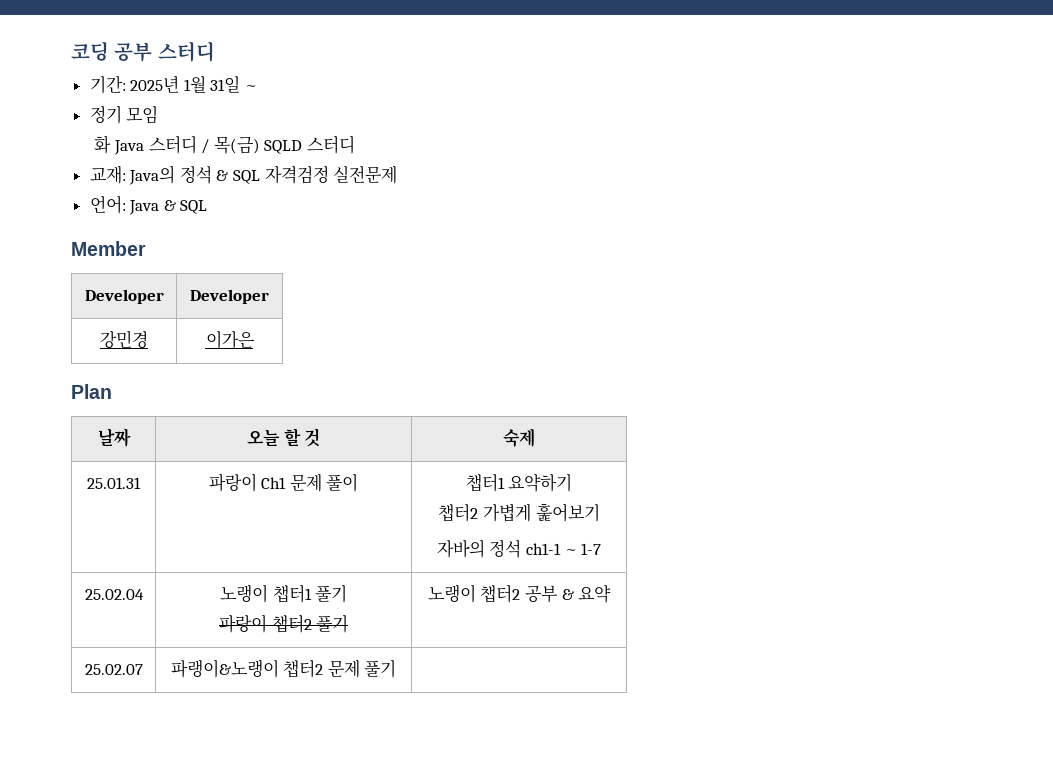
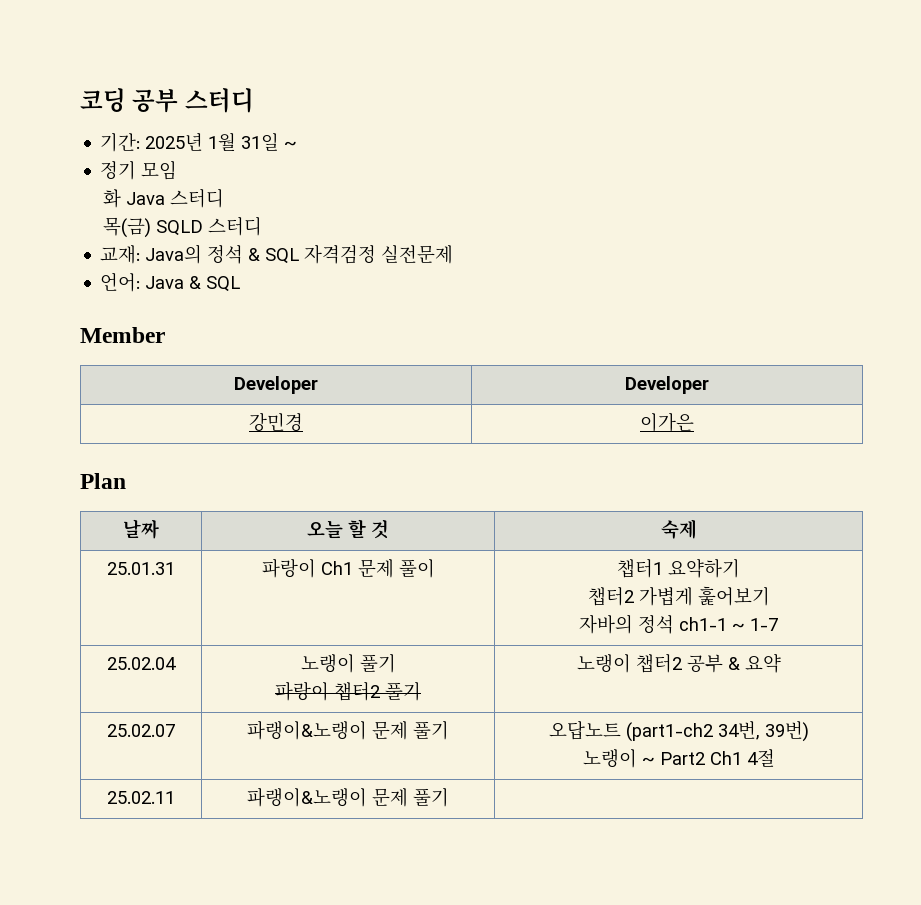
- 화 Java 스터디 / 목(금) SQLD 스터디
+ 화 Java 스터디
+ 목(금) SQLD 스터디
- 25.02.04 | 노랭이 챕터1 풀기
+ 25.02.04 | 노랭이 풀기
- 25.02.07 | 파랭이&노랭이 챕터2 문제 풀기 |
+ 25.02.07 | 파랭이&노랭이 문제 풀기 | 오답노트 (part1-ch2 34번, 39번)
+ 노랭이 ~ Part2 Ch1 4절
+ 25.02.11 | 파랭이&노랭이 문제 풀기 |

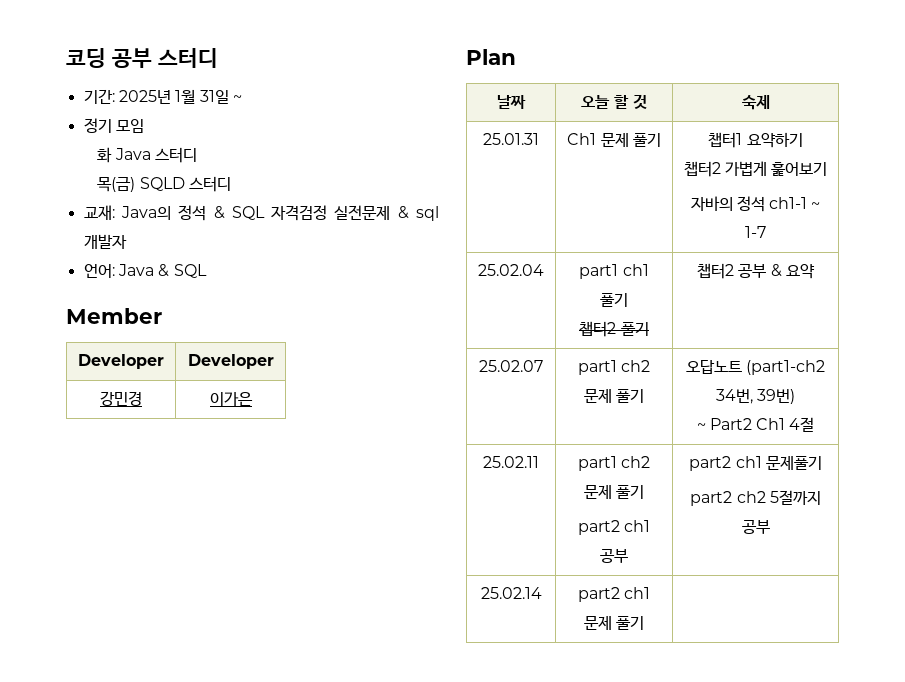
- 교재: Java의 정석 & SQL 자격검정 실전문제
+ 교재: Java의 정석 & SQL 자격검정 실전문제 & sql 개발자
- 25.01.31 | 파랑이 Ch1 문제 풀이 | 챕터1 요약하기
+ 25.01.31 | Ch1 문제 풀기 | 챕터1 요약하기
- 25.02.04 | 노랭이 풀기
- 파랑이 챕터2 풀기 | 노랭이 챕터2 공부 & 요약
+ 25.02.04 | part1 ch1 풀기
+ 챕터2 풀기 | 챕터2 공부 & 요약
- 25.02.07 | 파랭이&노랭이 문제 풀기 | 오답노트 (part1-ch2 34번, 39번)
- 노랭이 ~ Part2 Ch1 4절
+ 25.02.07 | part1 ch2 문제 풀기 | 오답노트 (part1-ch2 34번, 39번)
+ ~ Part2 Ch1 4절
- 25.02.11 | 파랭이&노랭이 문제 풀기 |
+ 25.02.11 | part1 ch2 문제 풀기
+ part2 ch1 공부 | part2 ch1 문제풀기
+ part2 ch2 5절까지 공부
+ 25.02.14 | part2 ch1 문제 풀기 |

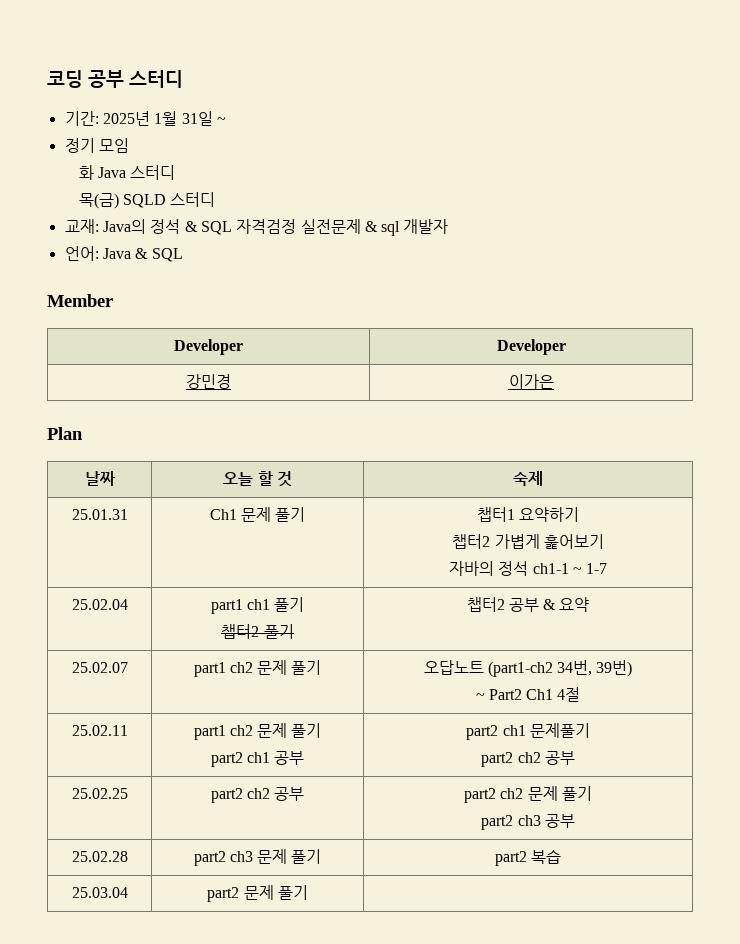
  25.02.11 | part1 ch2 문제 풀기
  part2 ch1 공부 | part2 ch1 문제풀기
- part2 ch2 5절까지 공부
- 25.02.14 | part2 ch1 문제 풀기 |
+ part2 ch2 공부
+ 25.02.25 | part2 ch2 공부 | part2 ch2 문제 풀기
+ part2 ch3 공부
+ 25.02.28 | part2 ch3 문제 풀기 | part2 복습
+ 25.03.04 | part2 문제 풀기 |

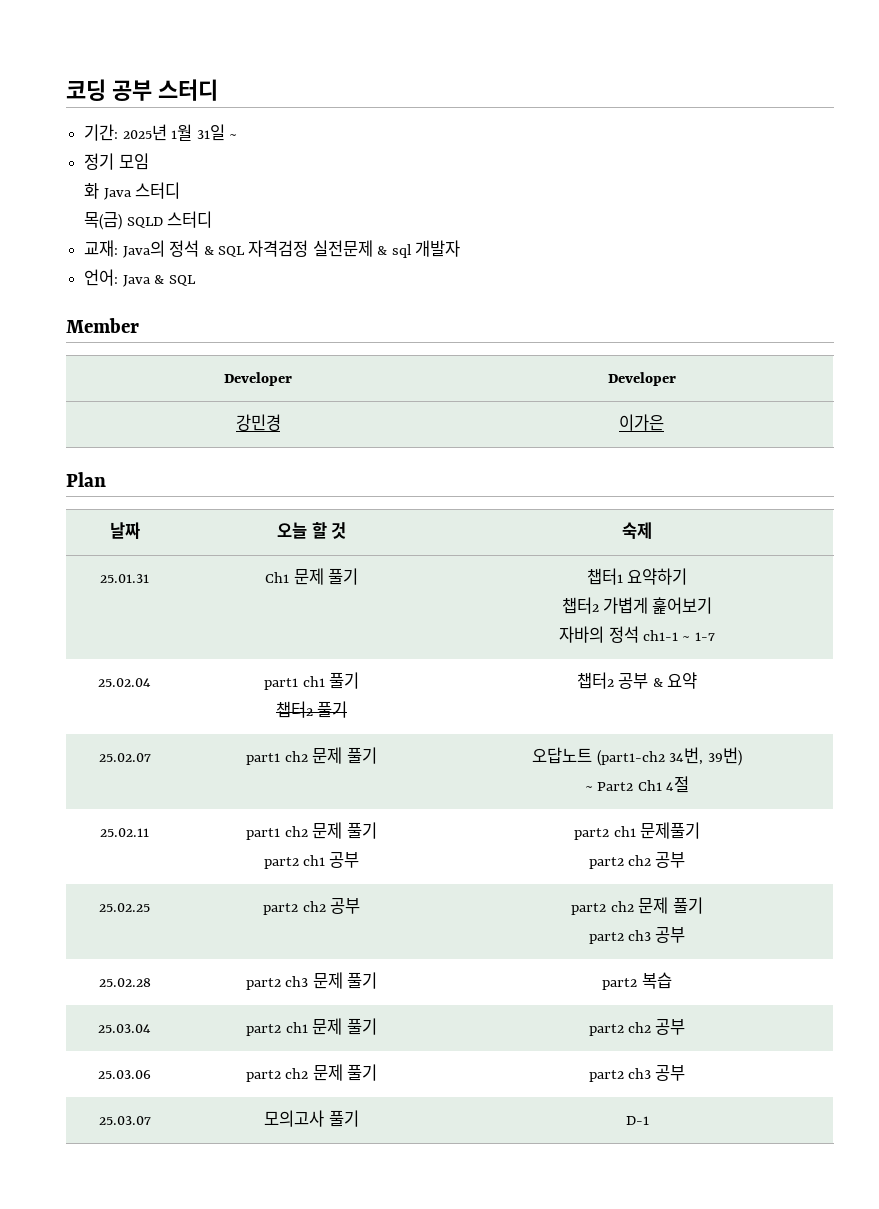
- 25.03.04 | part2 문제 풀기 |
+ 25.03.04 | part2 ch1 문제 풀기 | part2 ch2 공부
+ 25.03.06 | part2 ch2 문제 풀기 | part2 ch3 공부
+ 25.03.07 | 모의고사 풀기 | D-1

